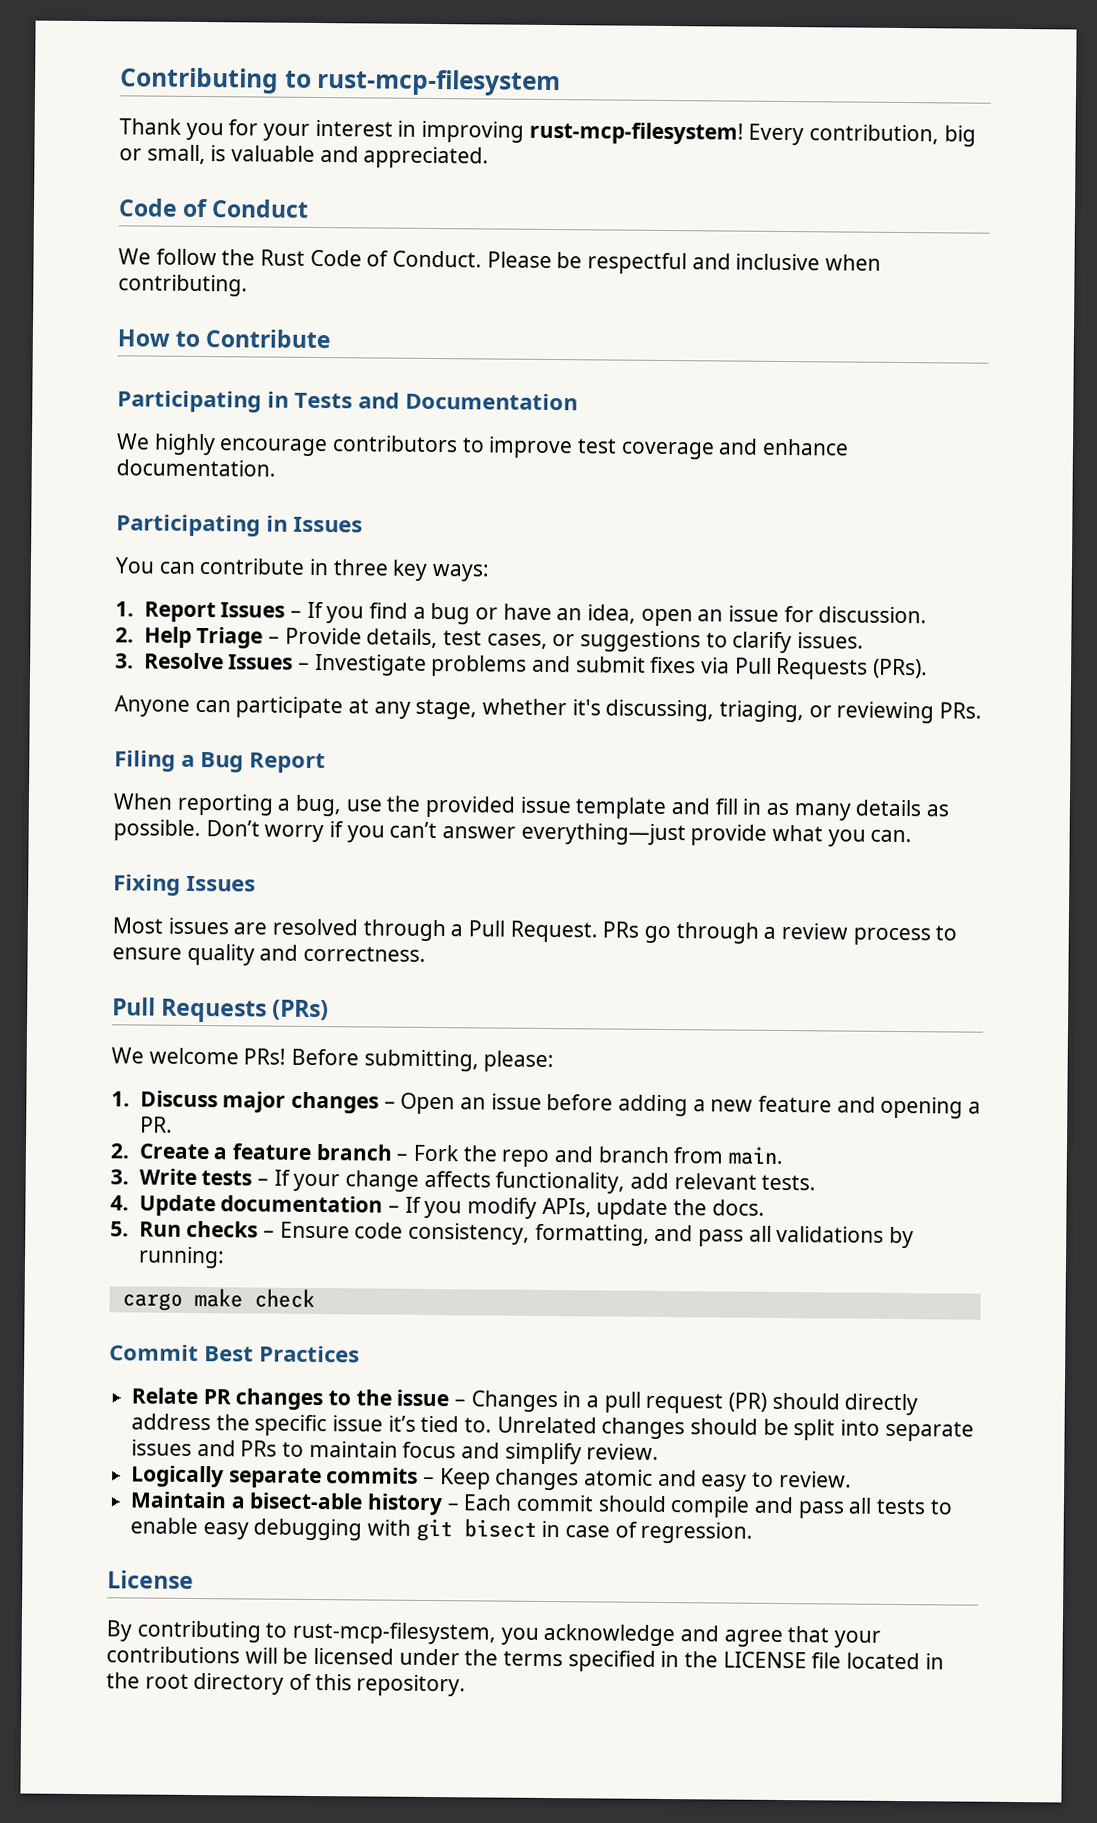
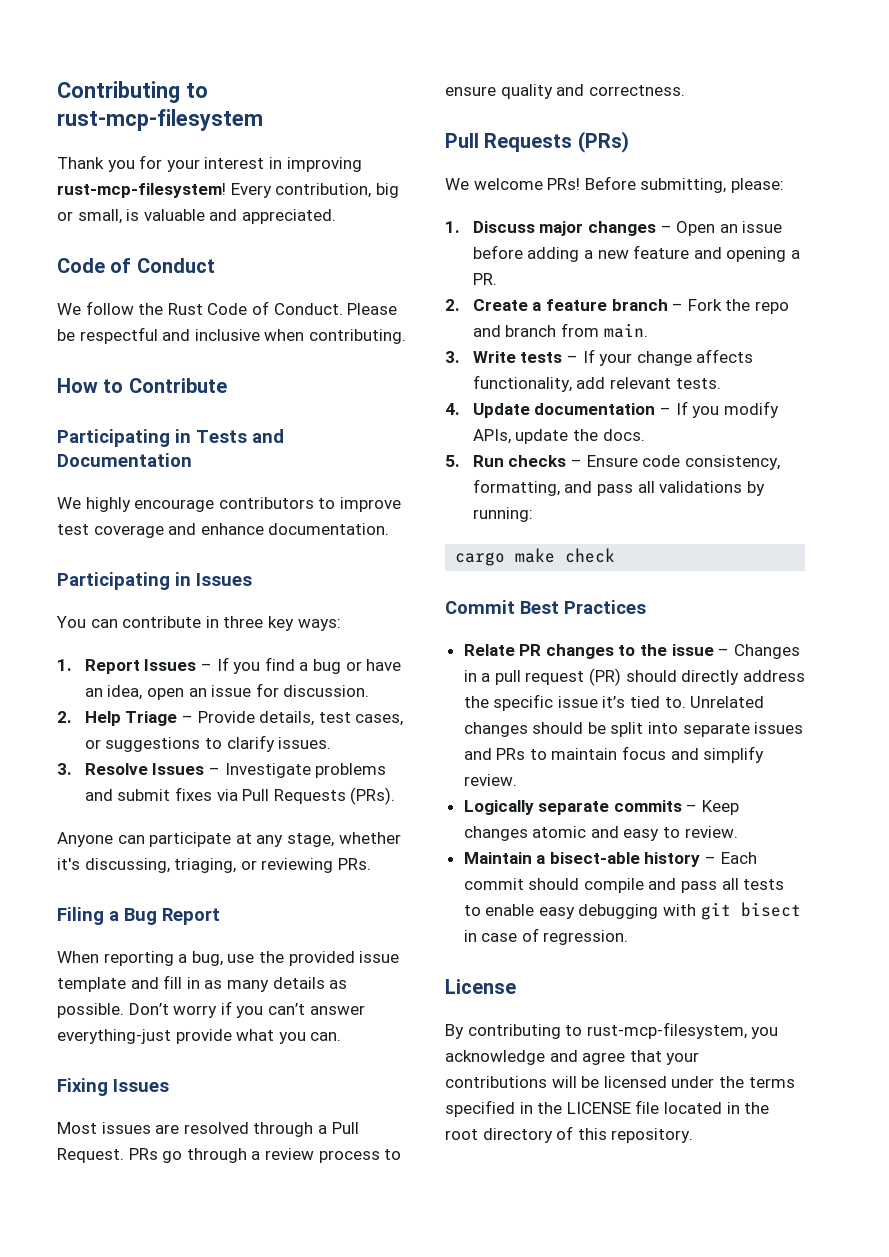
- Don’t worry if you can’t answer everything—just provide what you can.
+ Don’t worry if you can’t answer everything-just provide what you can.

